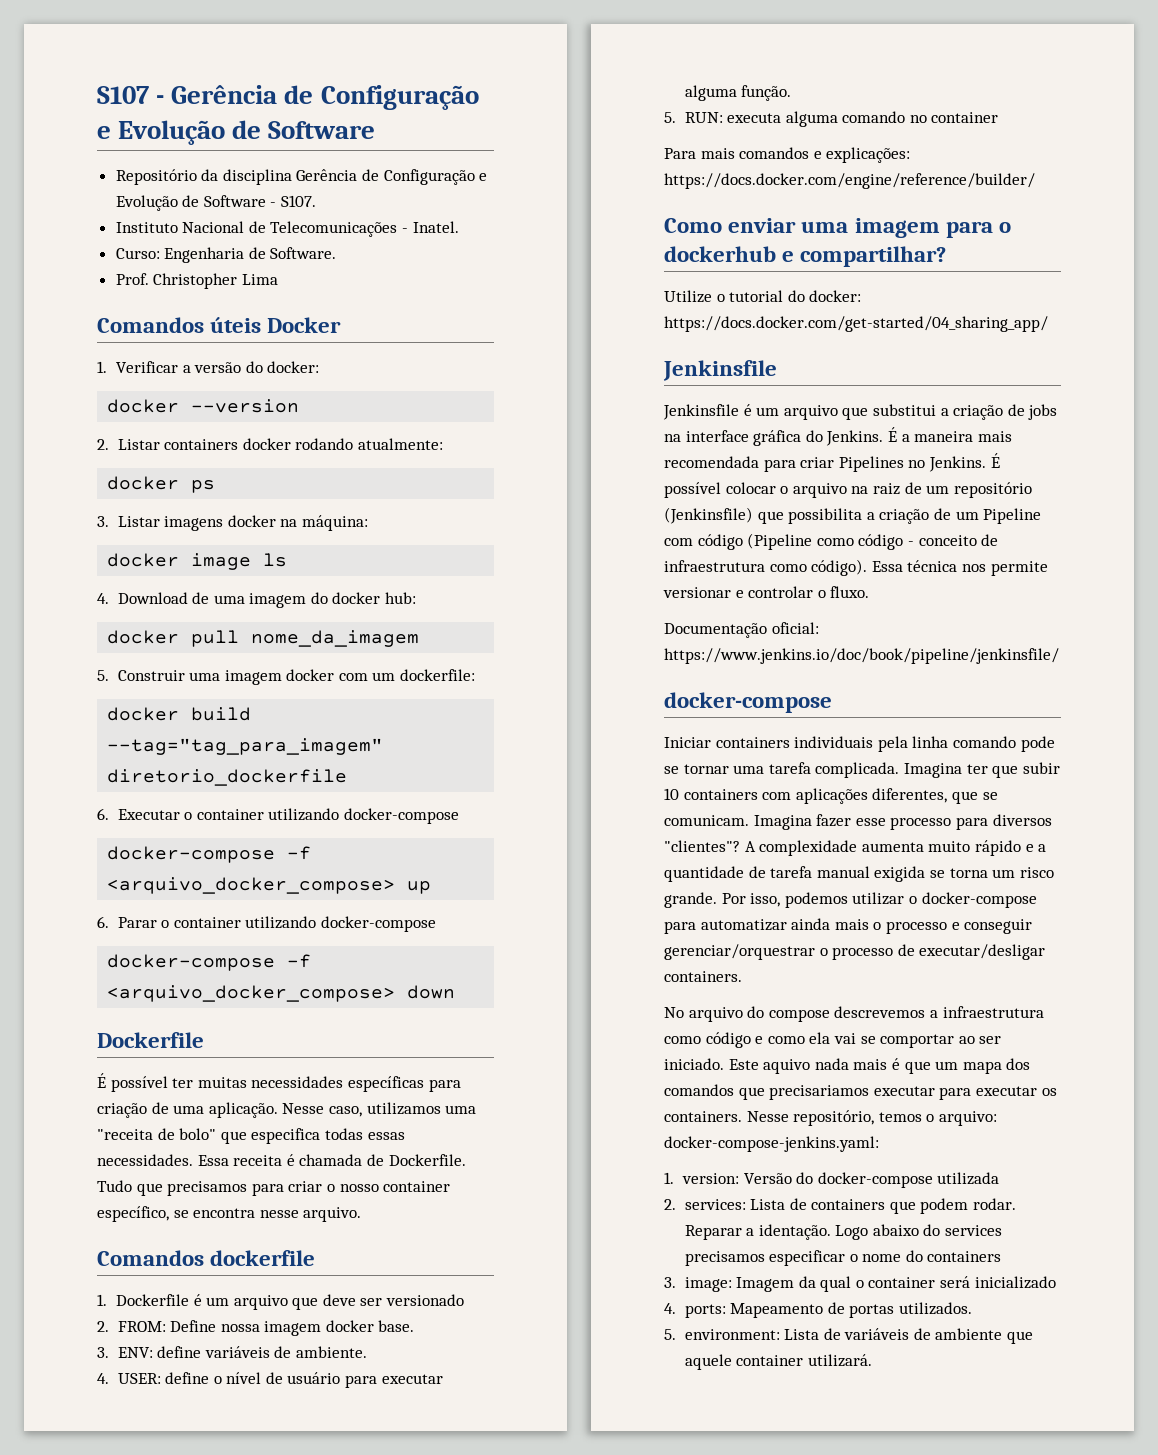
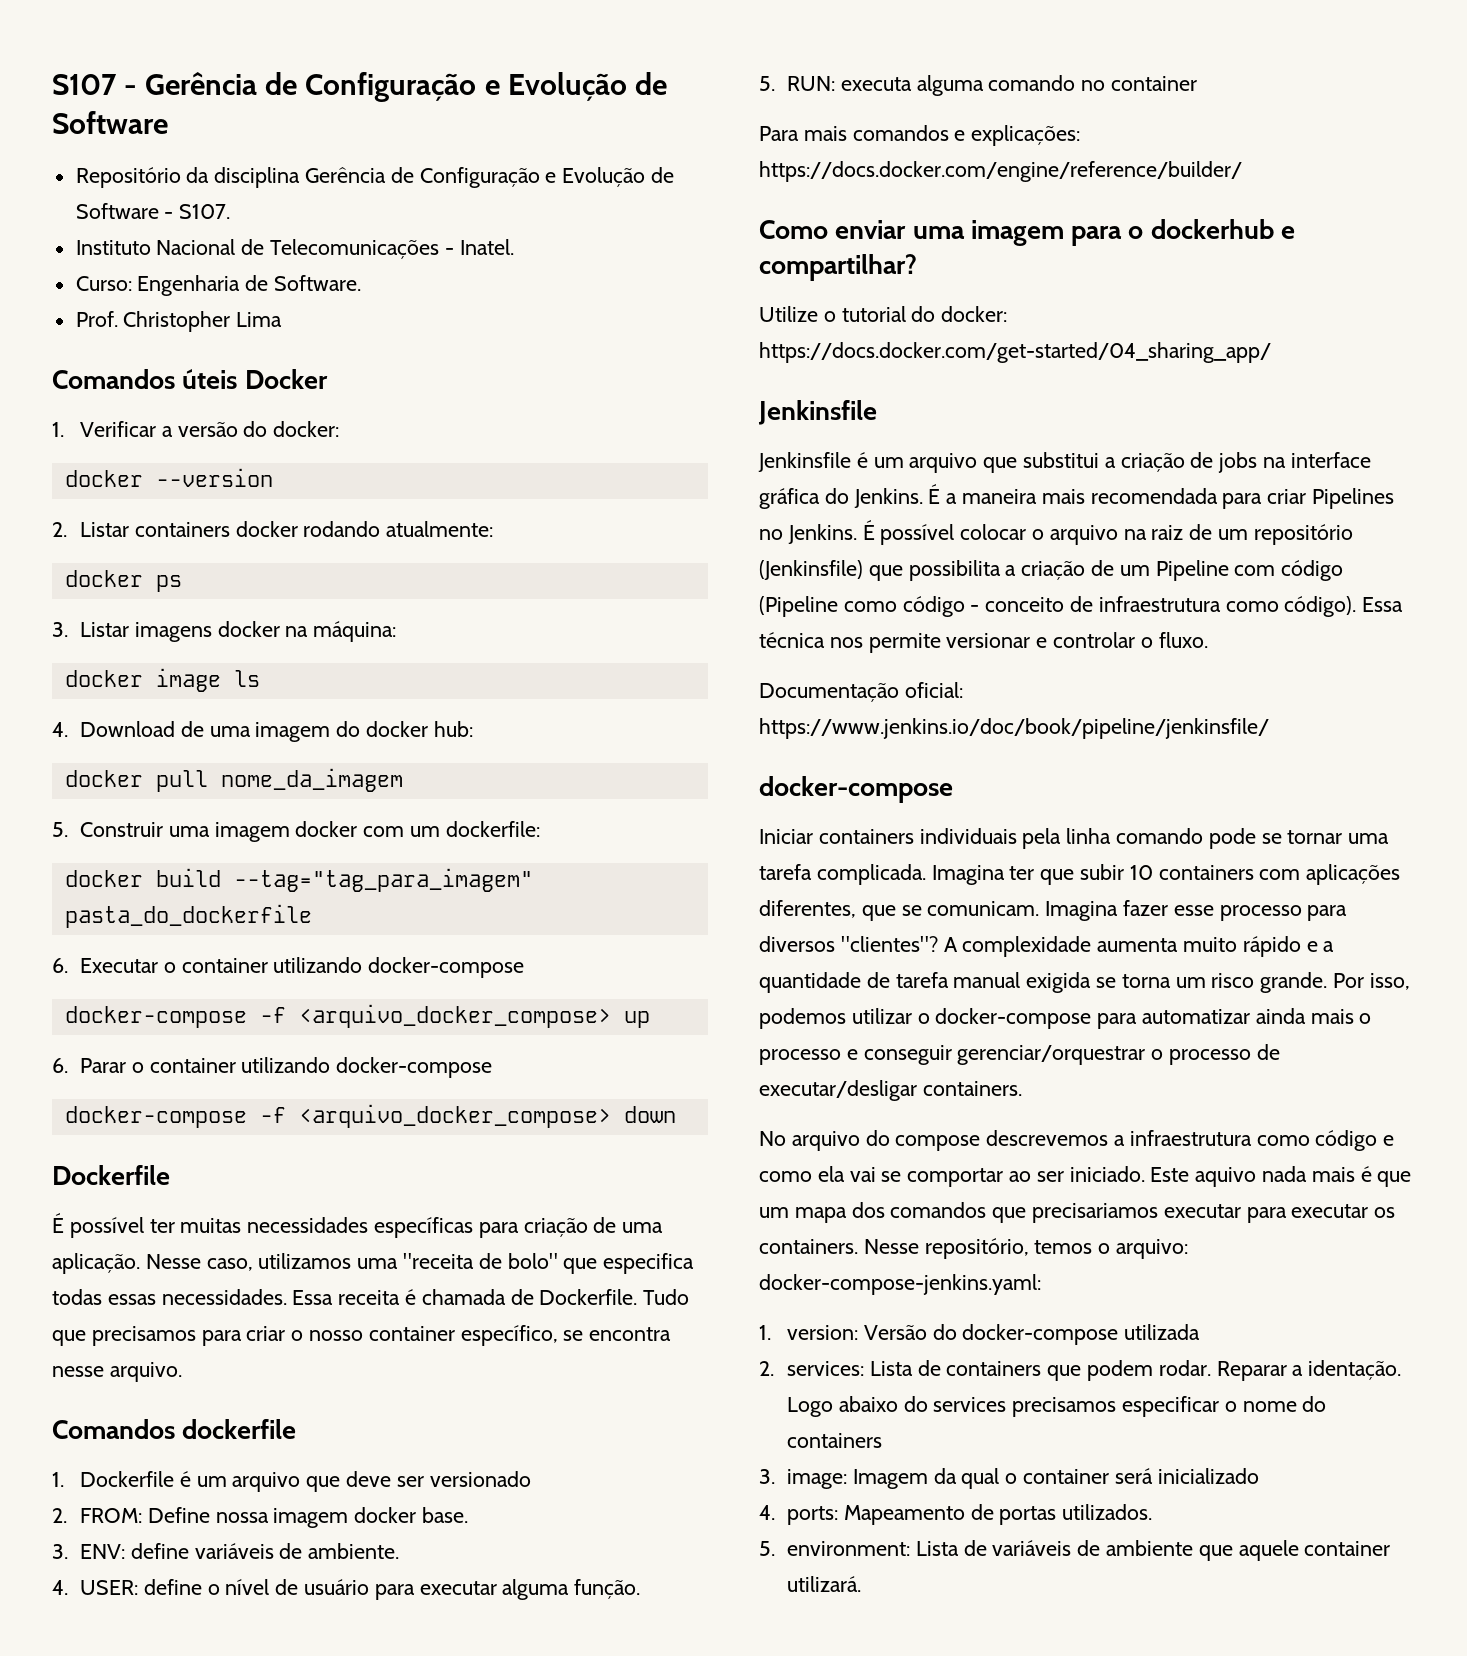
- docker build --tag="tag_para_imagem" diretorio_dockerfile
+ docker build --tag="tag_para_imagem" pasta_do_dockerfile

